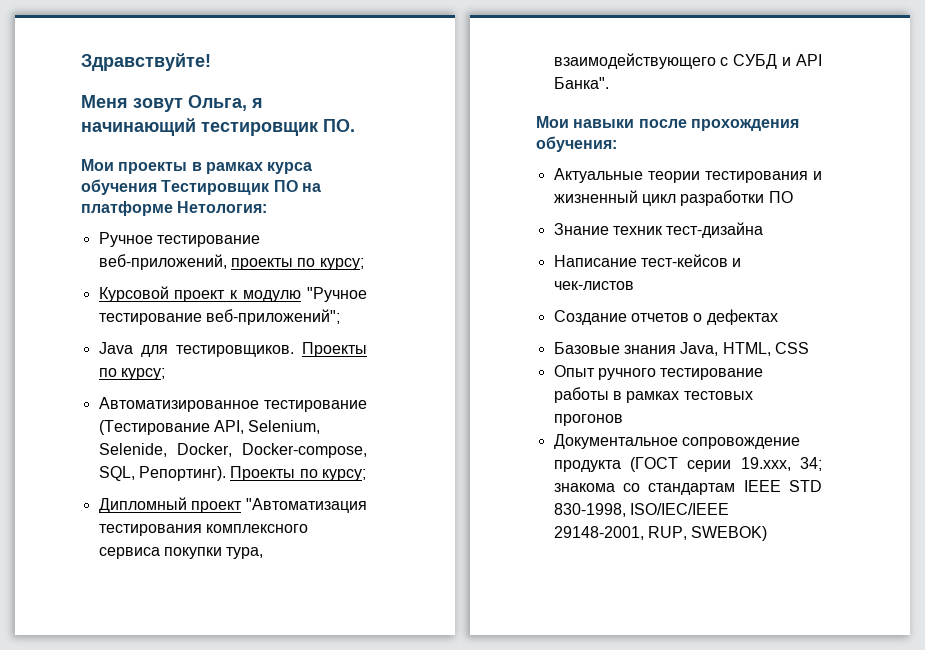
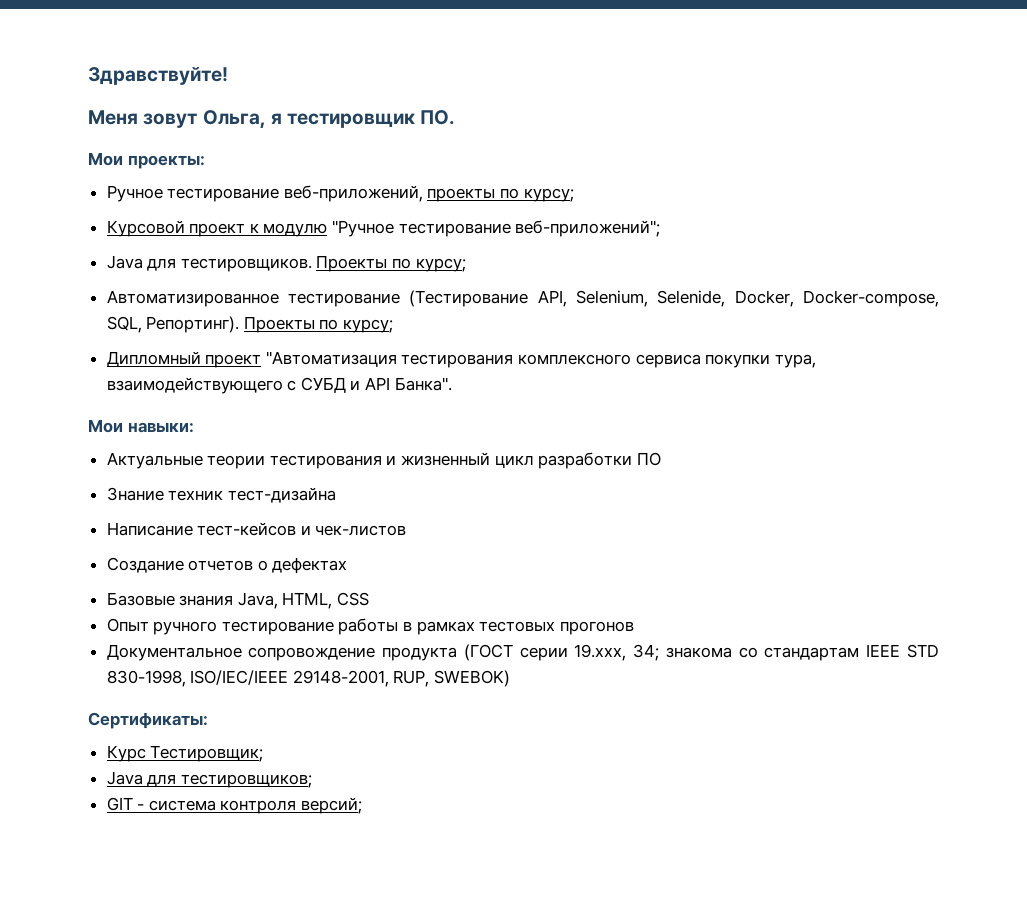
- Меня зовут Ольга, я начинающий тестировщик ПО.
+ Меня зовут Ольга, я тестировщик ПО.
- Мои проекты в рамках курса обучения Тестировщик ПО на платформе Нетология:
+ Мои проекты:
- Мои навыки после прохождения обучения:
+ Мои навыки:
+ Сертификаты:
+ Курс Тестировщик;
+ Java для тестировщиков;
+ GIT - система контроля версий;

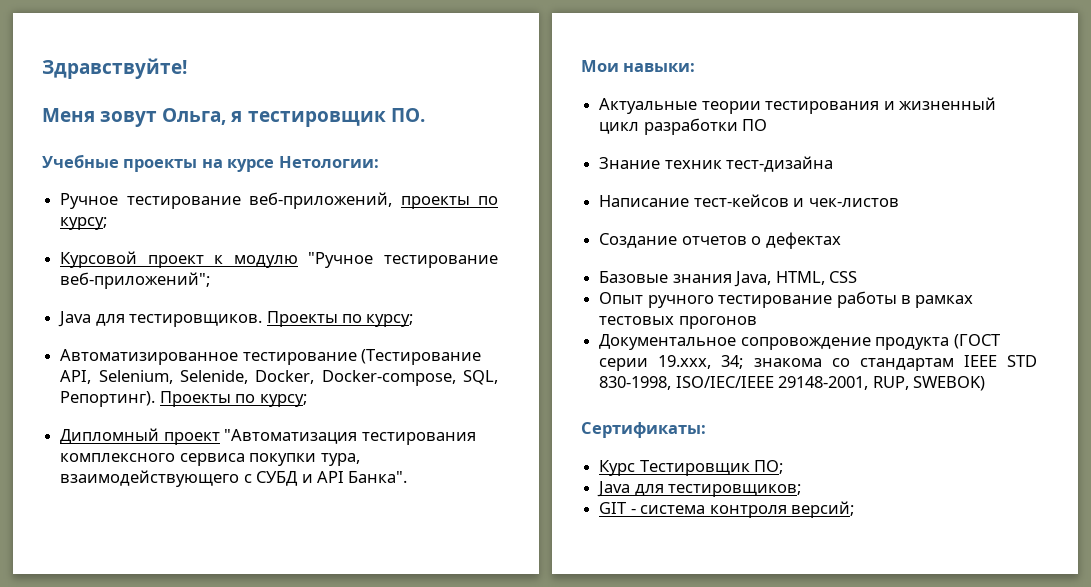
- Мои проекты:
+ Учебные проекты на курсе Нетологии:
- Курс Тестировщик;
+ Курс Тестировщик ПО;

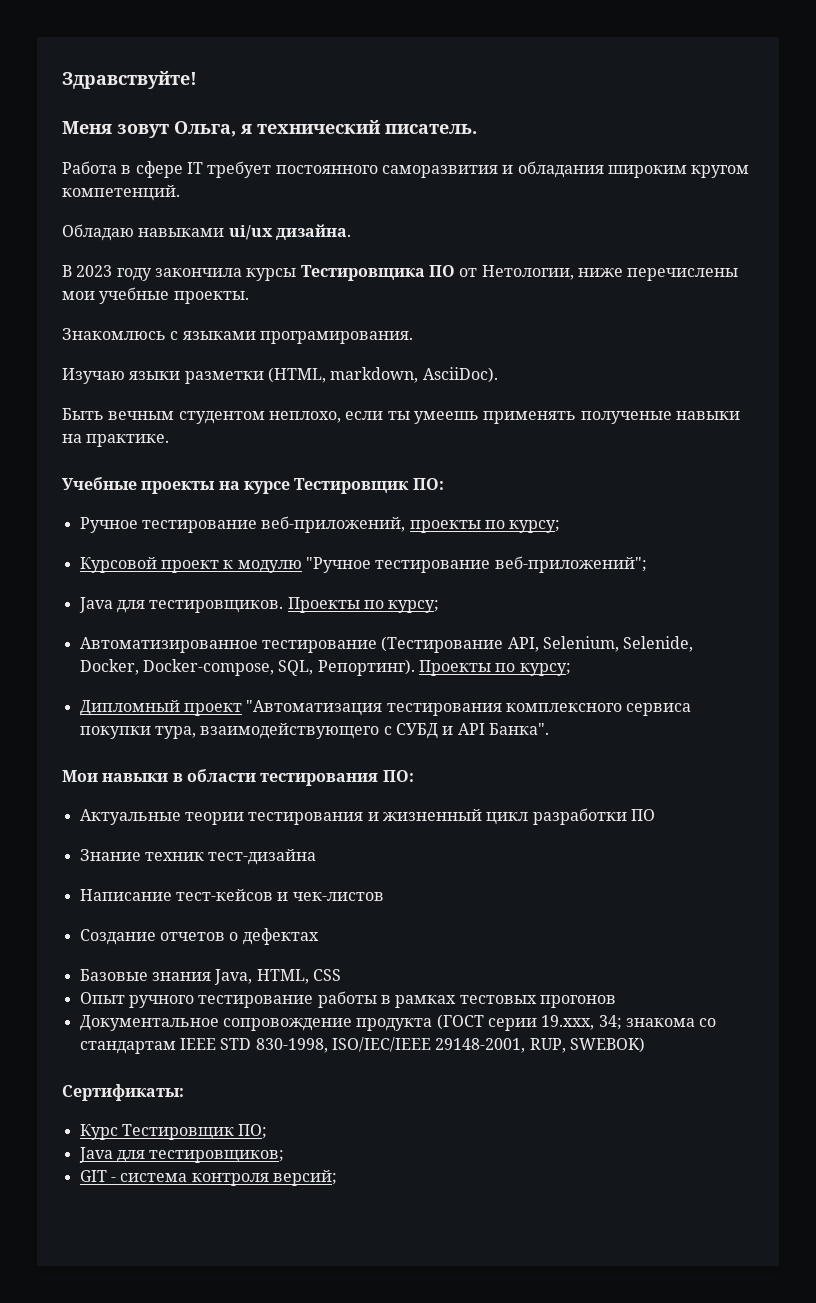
- Меня зовут Ольга, я тестировщик ПО.
+ Меня зовут Ольга, я технический писатель.
+ Работа в сфере IT требует постоянного саморазвития и обладания широким кругом компетенций.
+ Обладаю навыками ui/ux дизайна.
+ В 2023 году закончила курсы Тестировщика ПО от Нетологии, ниже перечислены мои учебные проекты.
+ Знакомлюсь с языками програмирования.
+ Изучаю языки разметки (HTML, markdown, AsciiDoc).
+ Быть вечным студентом неплохо, если ты умеешь применять полученые навыки на практике.
- Учебные проекты на курсе Нетологии:
+ Учебные проекты на курсе Тестировщик ПО:
- Мои навыки:
+ Мои навыки в области тестирования ПО:

